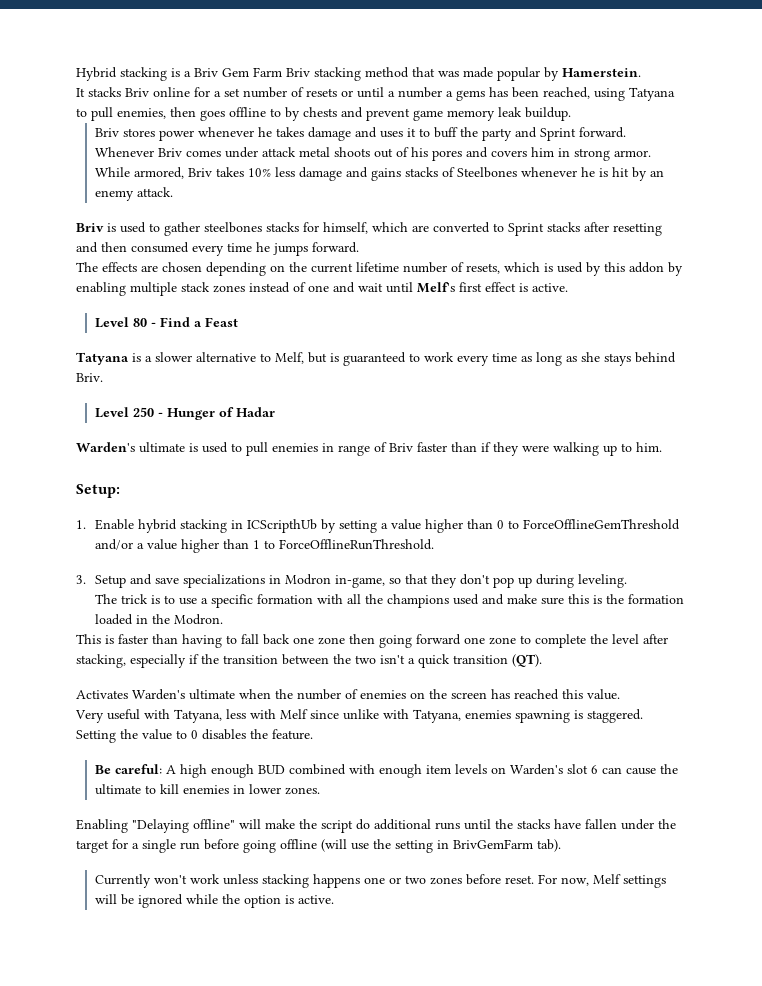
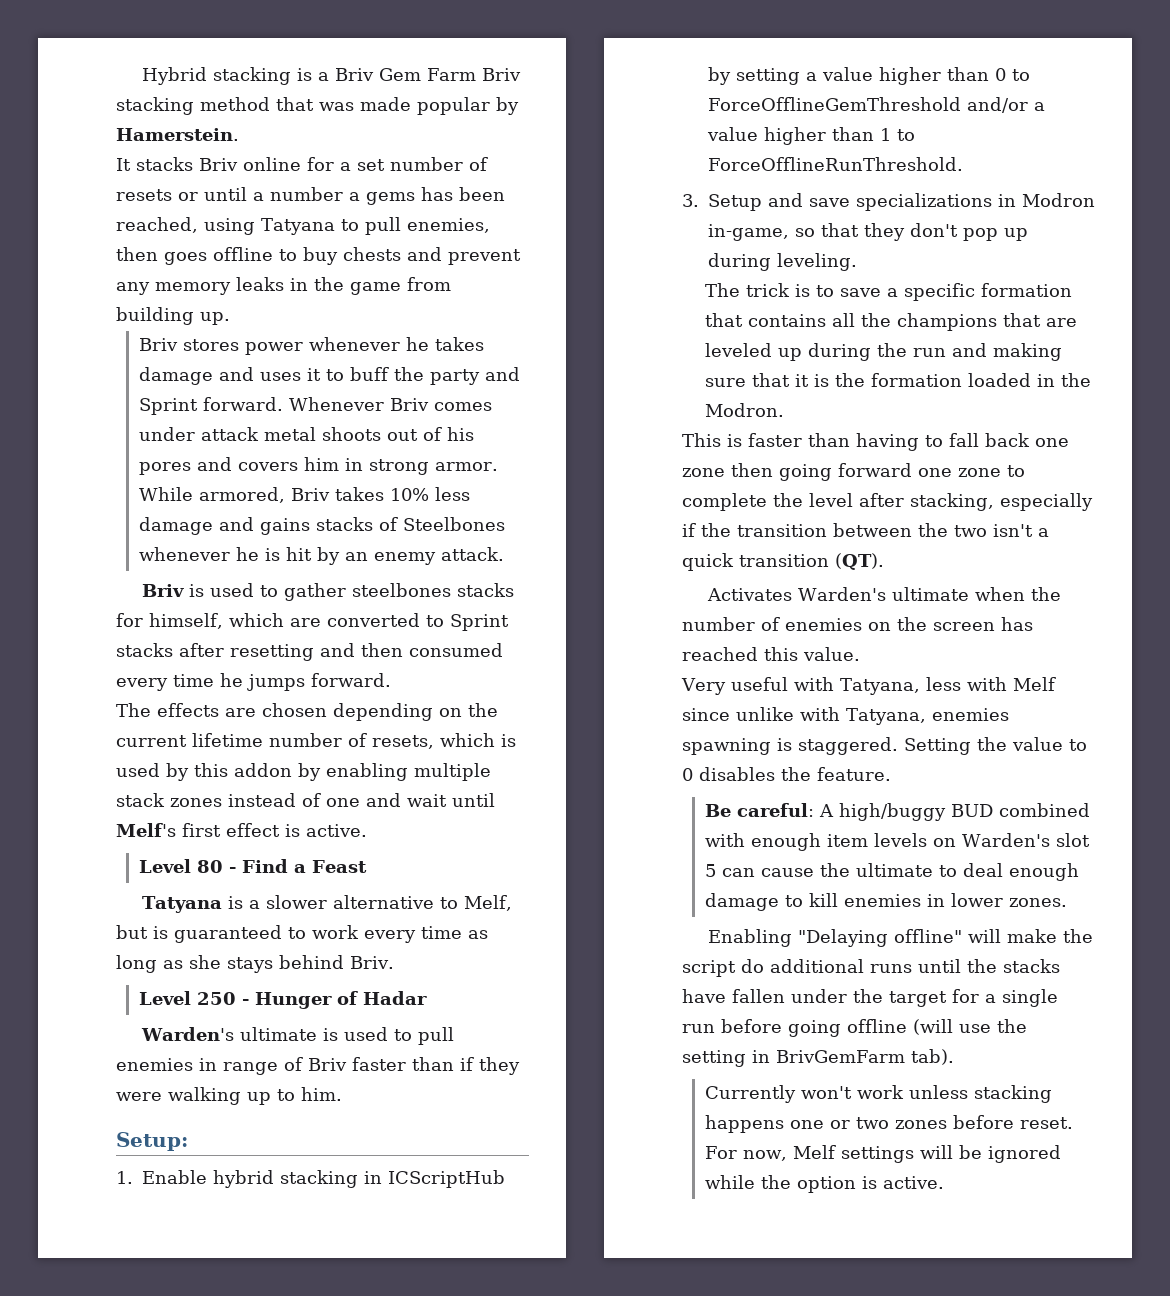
- It stacks Briv online for a set number of resets or until a number a gems has been reached, using Tatyana to pull enemies, then goes offline to by chests and prevent game memory leak buildup.
+ It stacks Briv online for a set number of resets or until a number a gems has been reached, using Tatyana to pull enemies, then goes offline to buy chests and prevent any memory leaks in the game from building up.
- 1. Enable hybrid stacking in ICScripthUb by setting a value higher than 0 to ForceOfflineGemThreshold and/or a value higher than 1 to ForceOfflineRunThreshold.
+ 1. Enable hybrid stacking in ICScriptHub by setting a value higher than 0 to ForceOfflineGemThreshold and/or a value higher than 1 to ForceOfflineRunThreshold.
- The trick is to use a specific formation with all the champions used and make sure this is the formation loaded in the Modron.
+ The trick is to save a specific formation that contains all the champions that are leveled up during the run and making sure that it is the formation loaded in the Modron.
- Be careful: A high enough BUD combined with enough item levels on Warden's slot 6 can cause the ultimate to kill enemies in lower zones.
+ Be careful: A high/buggy BUD combined with enough item levels on Warden's slot 5 can cause the ultimate to deal enough damage to kill enemies in lower zones.

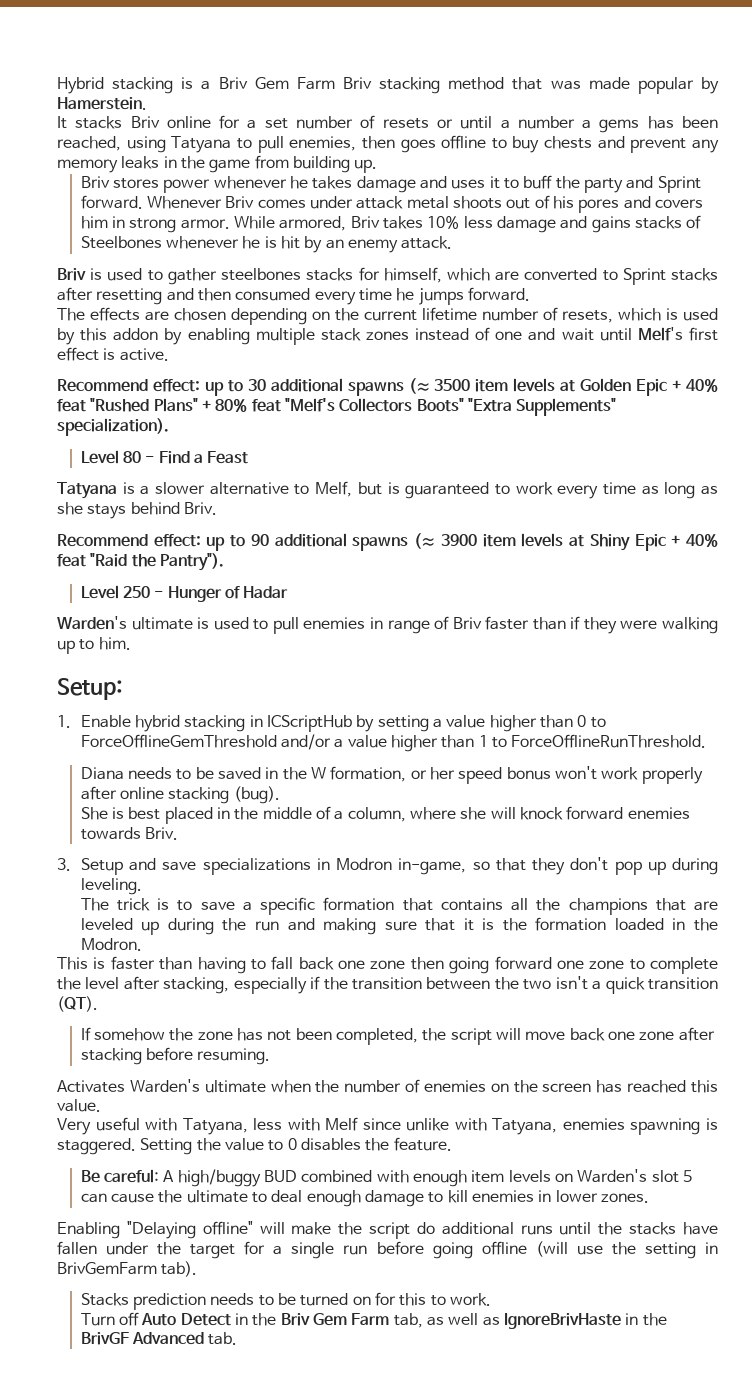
+ Recommend effect: up to 30 additional spawns (≈ 3500 item levels at Golden Epic + 40% feat "Rushed Plans" + 80% feat "Melf's Collectors Boots" "Extra Supplements" specialization).
+ Recommend effect: up to 90 additional spawns (≈ 3900 item levels at Shiny Epic + 40% feat "Raid the Pantry").
+ Diana needs to be saved in the W formation, or her speed bonus won't work properly after online stacking (bug).
+ She is best placed in the middle of a column, where she will knock forward enemies towards Briv.
+ If somehow the zone has not been completed, the script will move back one zone after stacking before resuming.
- Currently won't work unless stacking happens one or two zones before reset. For now, Melf settings will be ignored while the option is active.
+ Stacks prediction needs to be turned on for this to work.
+ Turn off Auto Detect in the Briv Gem Farm tab, as well as IgnoreBrivHaste in the BrivGF Advanced tab.

